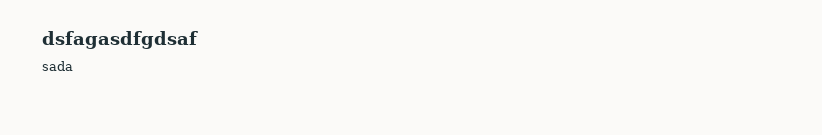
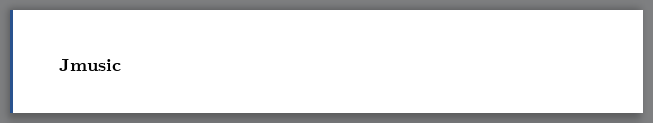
- dsfagasdfgdsaf
- sada
+ Jmusic

